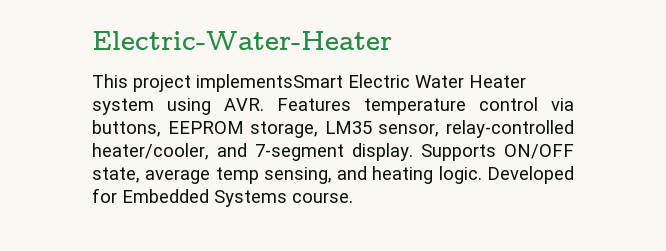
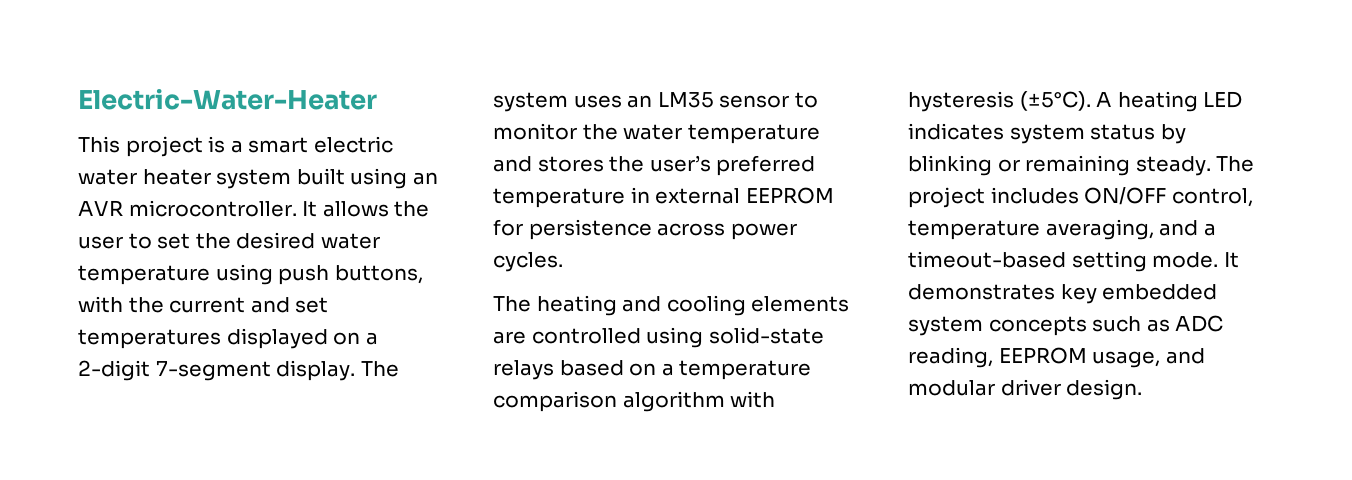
- This project implementsSmart Electric Water Heater system using AVR. Features temperature control via buttons, EEPROM storage, LM35 sensor, relay-controlled heater/cooler, and 7-segment display. Supports ON/OFF state, average temp sensing, and heating logic. Developed for Embedded Systems course.
+ This project is a smart electric water heater system built using an AVR microcontroller. It allows the user to set the desired water temperature using push buttons, with the current and set temperatures displayed on a 2-digit 7-segment display. The system uses an LM35 sensor to monitor the water temperature and stores the user’s preferred temperature in external EEPROM for persistence across power cycles.
+ The heating and cooling elements are controlled using solid-state relays based on a temperature comparison algorithm with hysteresis (±5°C). A heating LED indicates system status by blinking or remaining steady. The project includes ON/OFF control, temperature averaging, and a timeout-based setting mode. It demonstrates key embedded system concepts such as ADC reading, EEPROM usage, and modular driver design.

